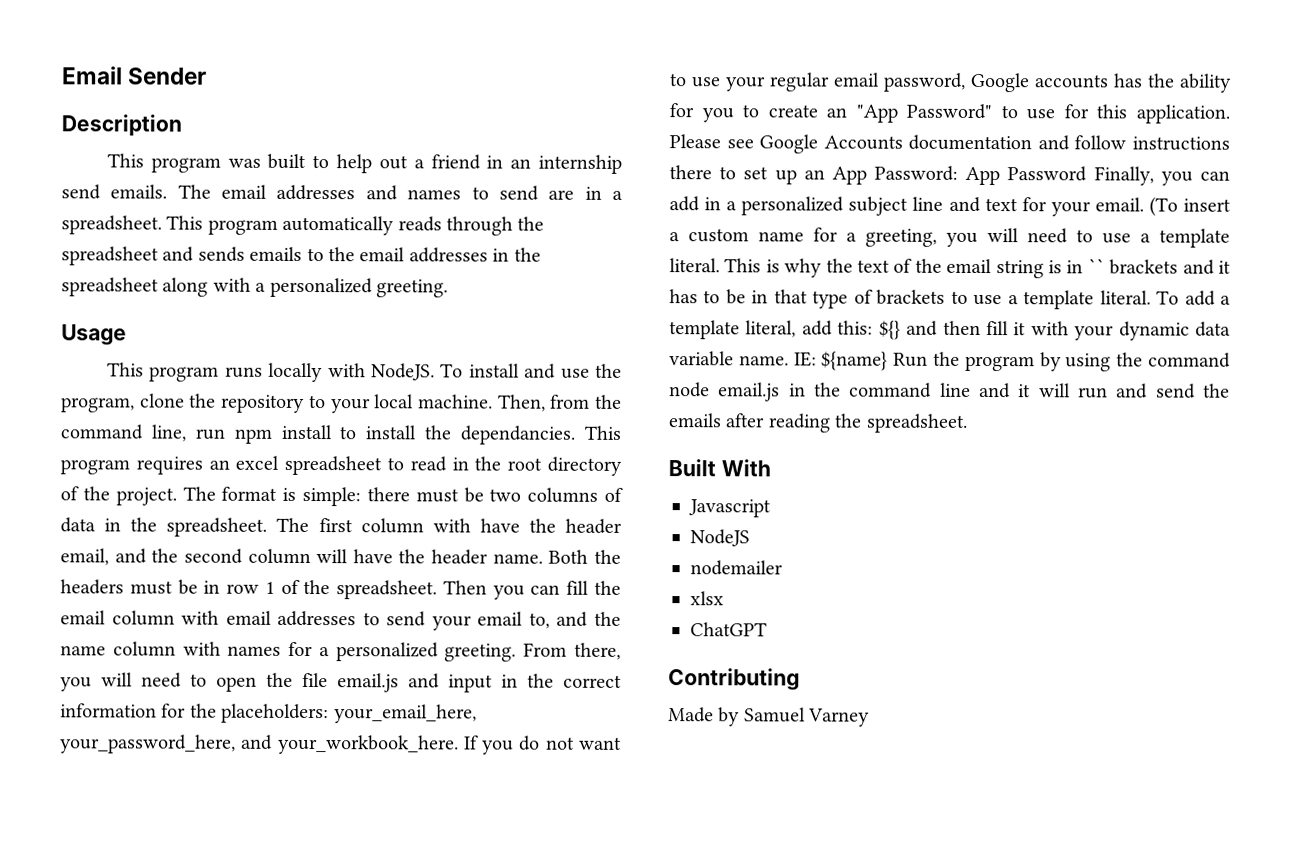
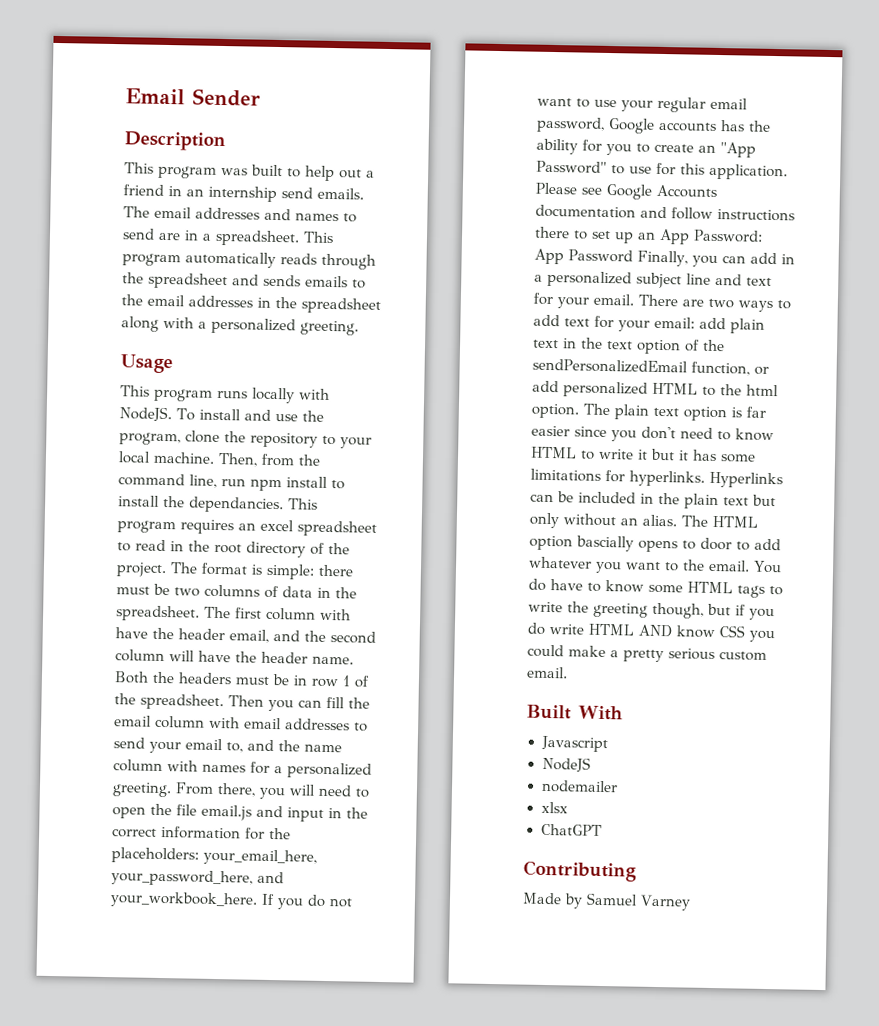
- (To insert a custom name for a greeting, you will need to use a template literal. This is why the text of the email string is in `` brackets and it has to be in that type of brackets to use a template literal. To add a template literal, add this: ${} and then fill it with your dynamic data variable name. IE: ${name} Run the program by using the command node email.js in the command line and it will run and send the emails after reading the spreadsheet.
+ There are two ways to add text for your email: add plain text in the text option of the sendPersonalizedEmail function, or add personalized HTML to the html option. The plain text option is far easier since you don't need to know HTML to write it but it has some limitations for hyperlinks. Hyperlinks can be included in the plain text but only without an alias. The HTML option bascially opens to door to add whatever you want to the email. You do have to know some HTML tags to write the greeting though, but if you do write HTML AND know CSS you could make a pretty serious custom email.

